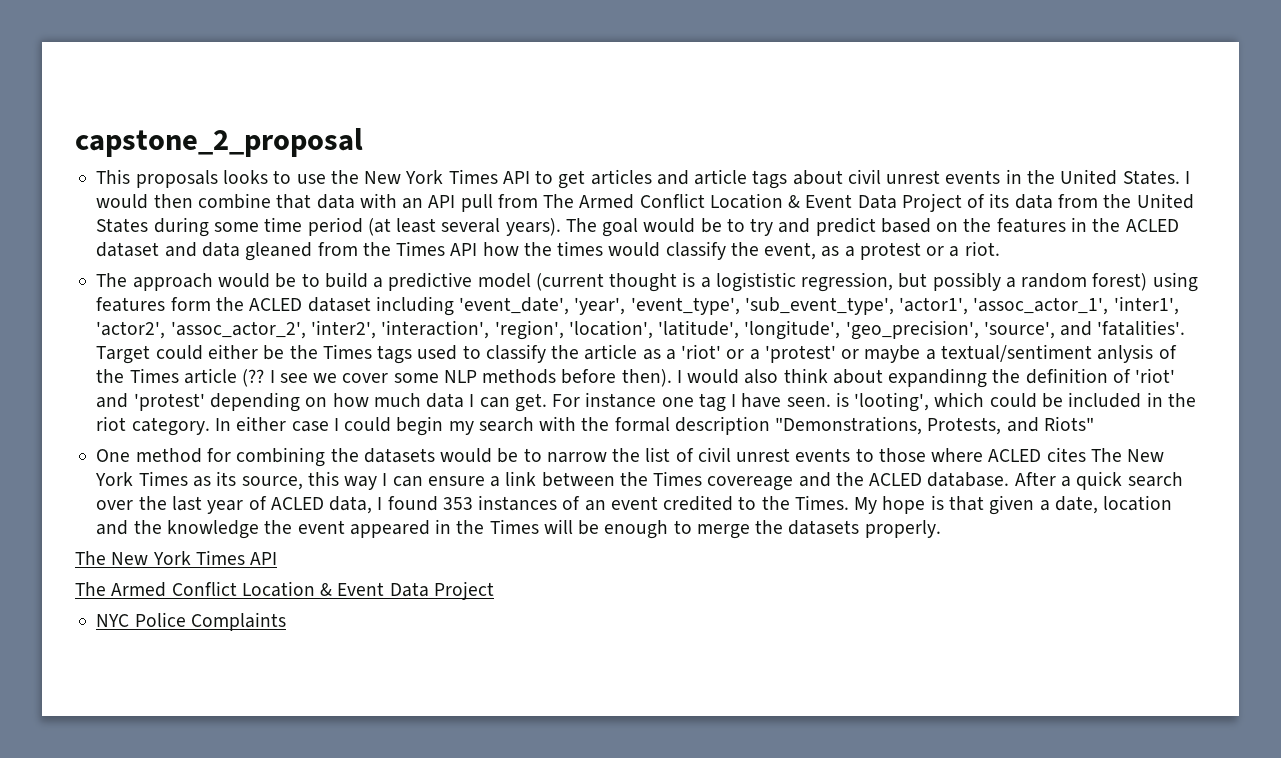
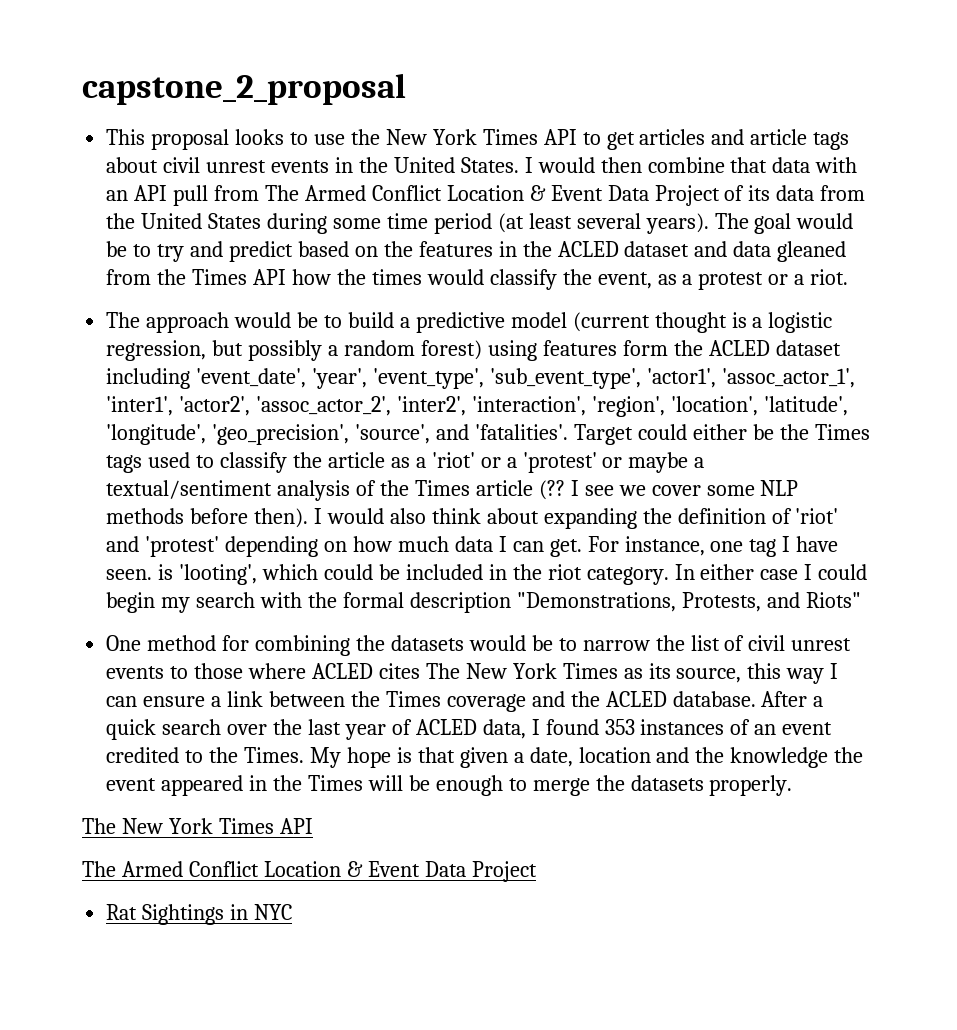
- This proposals looks to use the New York Times API to get articles and article tags about civil unrest events in the United States.
+ This proposal looks to use the New York Times API to get articles and article tags about civil unrest events in the United States.
- The approach would be to build a predictive model (current thought is a logististic regression, but possibly a random forest) using features form the ACLED dataset including 'event_date', 'year', 'event_type', 'sub_event_type', 'actor1', 'assoc_actor_1', 'inter1', 'actor2', 'assoc_actor_2', 'inter2', 'interaction', 'region', 'location', 'latitude', 'longitude', 'geo_precision', 'source', and 'fatalities'.
+ The approach would be to build a predictive model (current thought is a logistic regression, but possibly a random forest) using features form the ACLED dataset including 'event_date', 'year', 'event_type', 'sub_event_type', 'actor1', 'assoc_actor_1', 'inter1', 'actor2', 'assoc_actor_2', 'inter2', 'interaction', 'region', 'location', 'latitude', 'longitude', 'geo_precision', 'source', and 'fatalities'.
- Target could either be the Times tags used to classify the article as a 'riot' or a 'protest' or maybe a textual/sentiment anlysis of the Times article (??
+ Target could either be the Times tags used to classify the article as a 'riot' or a 'protest' or maybe a textual/sentiment analysis of the Times article (??
- I would also think about expandinng the definition of 'riot' and 'protest' depending on how much data I can get.
+ I would also think about expanding the definition of 'riot' and 'protest' depending on how much data I can get.
- For instance one tag I have seen. is 'looting', which could be included in the riot category.
+ For instance, one tag I have seen. is 'looting', which could be included in the riot category.
- One method for combining the datasets would be to narrow the list of civil unrest events to those where ACLED cites The New York Times as its source, this way I can ensure a link between the Times covereage and the ACLED database.
+ One method for combining the datasets would be to narrow the list of civil unrest events to those where ACLED cites The New York Times as its source, this way I can ensure a link between the Times coverage and the ACLED database.
- NYC Police Complaints
+ Rat Sightings in NYC

